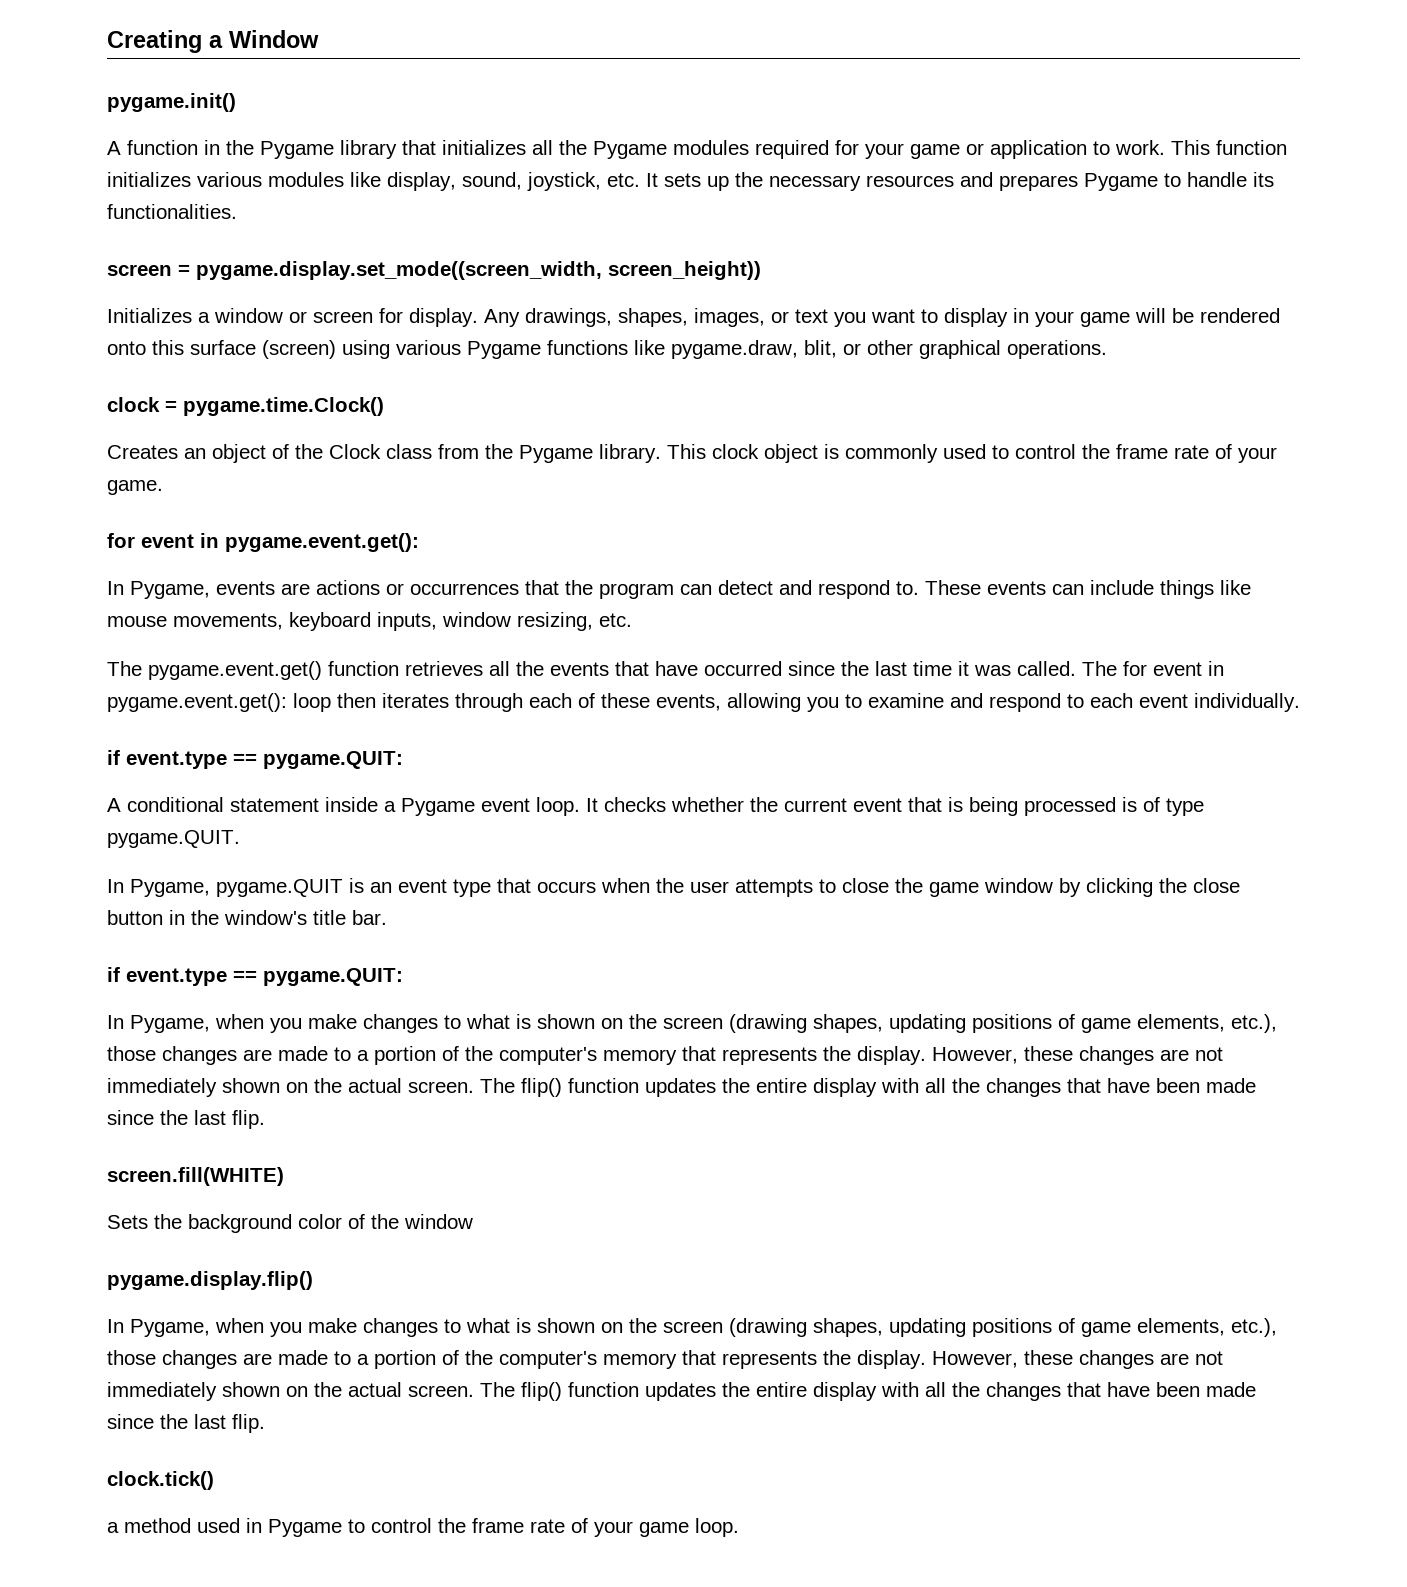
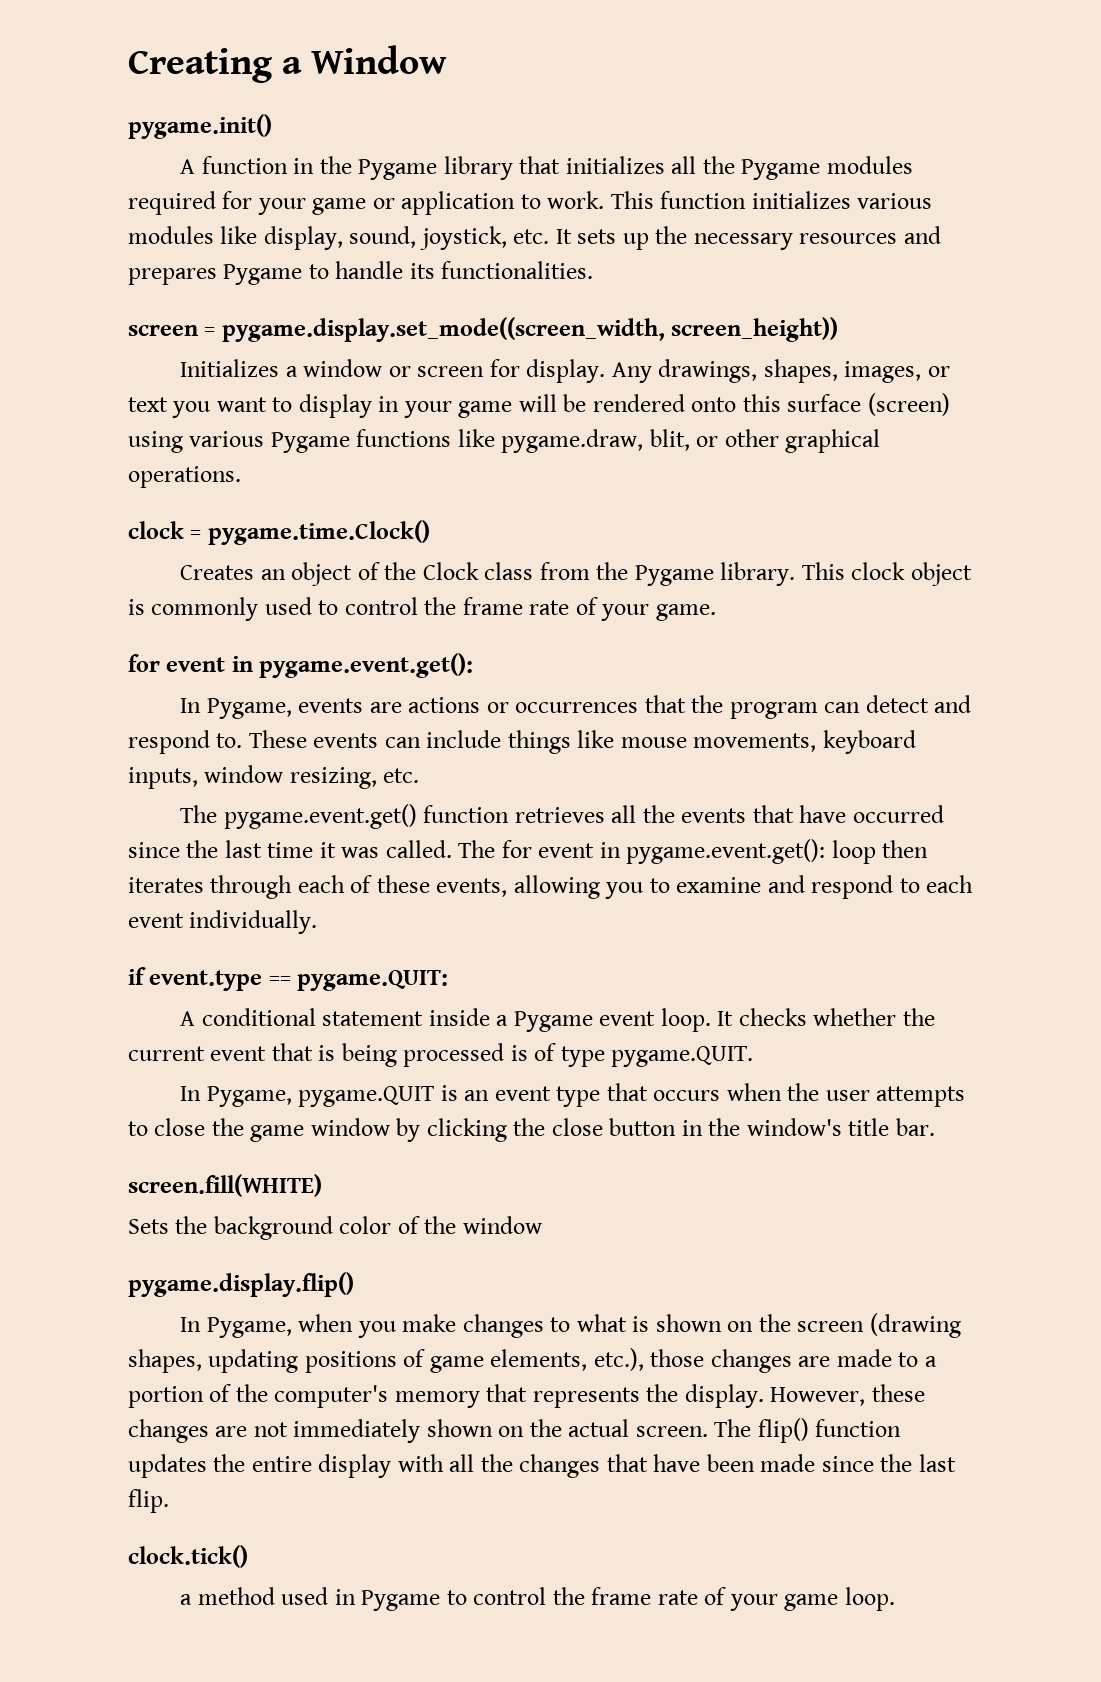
  In Pygame, pygame.QUIT is an event type that occurs when the user attempts to close the game window by clicking the close button in the window's title bar.
- if event.type == pygame.QUIT:
- In Pygame, when you make changes to what is shown on the screen (drawing shapes, updating positions of game elements, etc.), those changes are made to a portion of the computer's memory that represents the display. However, these changes are not immediately shown on the actual screen. The flip() function updates the entire display with all the changes that have been made since the last flip.

